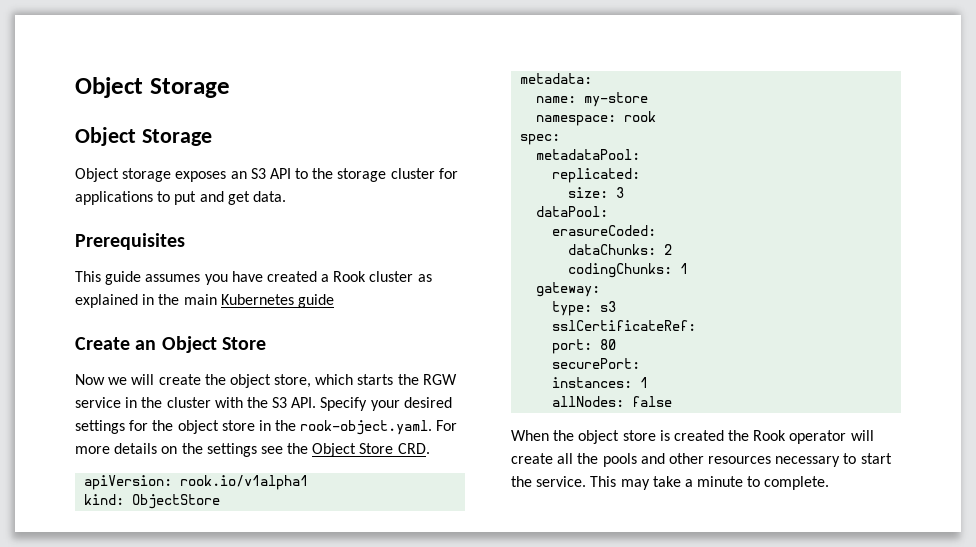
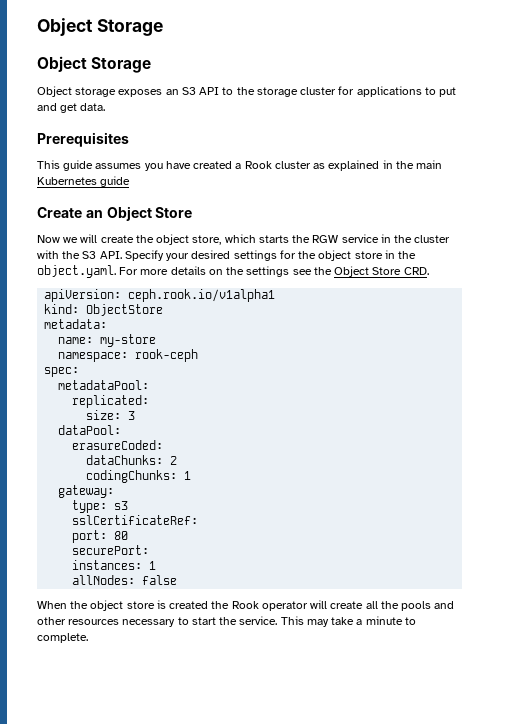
- Now we will create the object store, which starts the RGW service in the cluster with the S3 API. Specify your desired settings for the object store in the rook-object.yaml. For more details on the settings see the Object Store CRD.
+ Now we will create the object store, which starts the RGW service in the cluster with the S3 API. Specify your desired settings for the object store in the object.yaml. For more details on the settings see the Object Store CRD.
- apiVersion: rook.io/v1alpha1
+ apiVersion: ceph.rook.io/v1alpha1
- namespace: rook
+ namespace: rook-ceph

